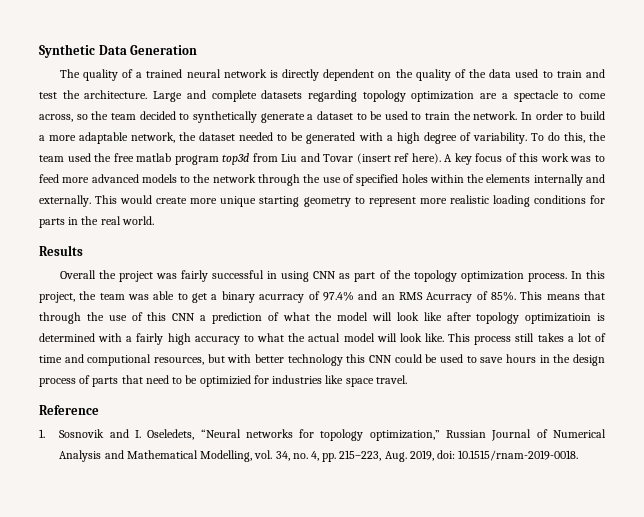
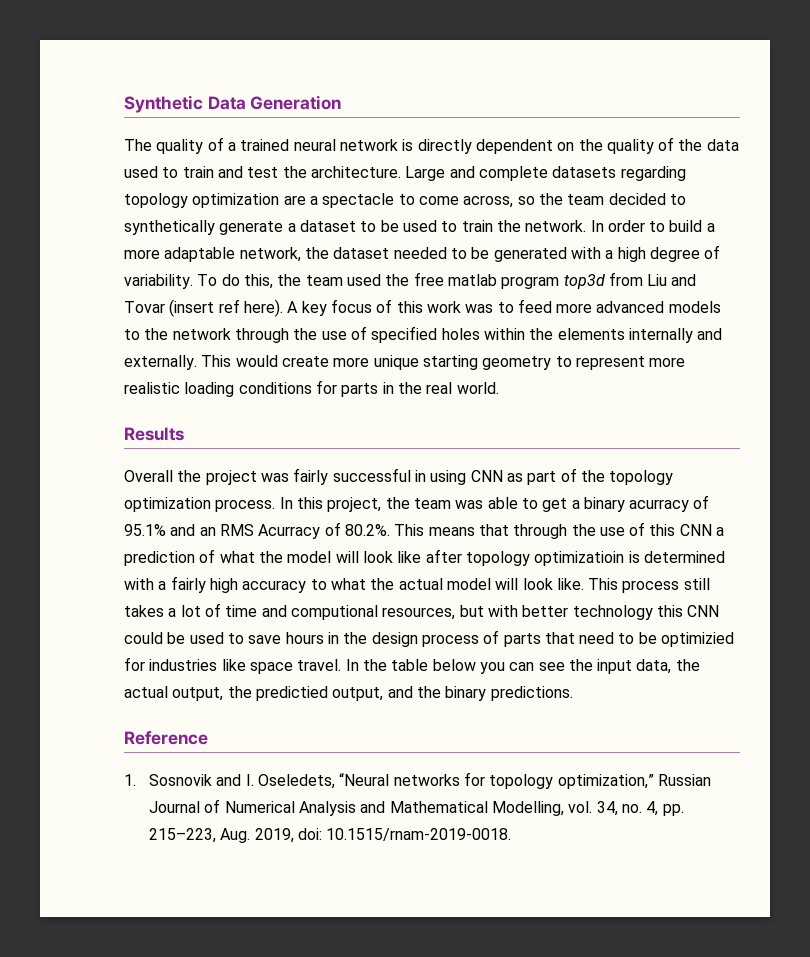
- In this project, the team was able to get a binary acurracy of 97.4% and an RMS Acurracy of 85%. This means that through the use of this CNN a prediction of what the model will look like after topology optimizatioin is determined with a fairly high accuracy to what the actual model will look like.
+ In this project, the team was able to get a binary acurracy of 95.1% and an RMS Acurracy of 80.2%. This means that through the use of this CNN a prediction of what the model will look like after topology optimizatioin is determined with a fairly high accuracy to what the actual model will look like.
+ In the table below you can see the input data, the actual output, the predictied output, and the binary predictions.

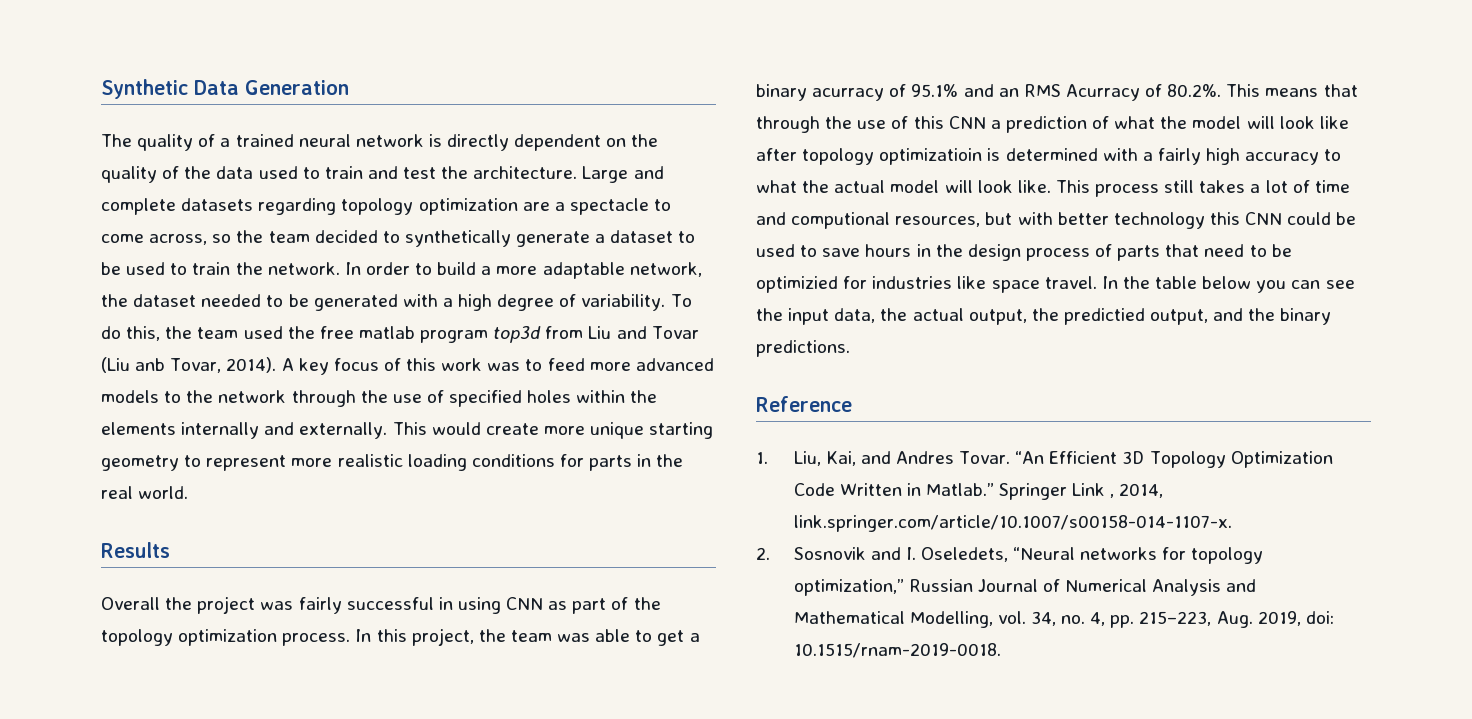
- To do this, the team used the free matlab program top3d from Liu and Tovar (insert ref here).
+ To do this, the team used the free matlab program top3d from Liu and Tovar (Liu anb Tovar, 2014).
- 1. Sosnovik and I. Oseledets, “Neural networks for topology optimization,” Russian Journal of Numerical Analysis and Mathematical Modelling, vol. 34, no. 4, pp. 215–223, Aug. 2019, doi: 10.1515/rnam-2019-0018.
+ 1. Liu, Kai, and Andres Tovar. “An Efficient 3D Topology Optimization Code Written in Matlab.” Springer Link , 2014, link.springer.com/article/10.1007/s00158-014-1107-x.
+ 2. Sosnovik and I. Oseledets, “Neural networks for topology optimization,” Russian Journal of Numerical Analysis and Mathematical Modelling, vol. 34, no. 4, pp. 215–223, Aug. 2019, doi: 10.1515/rnam-2019-0018.

